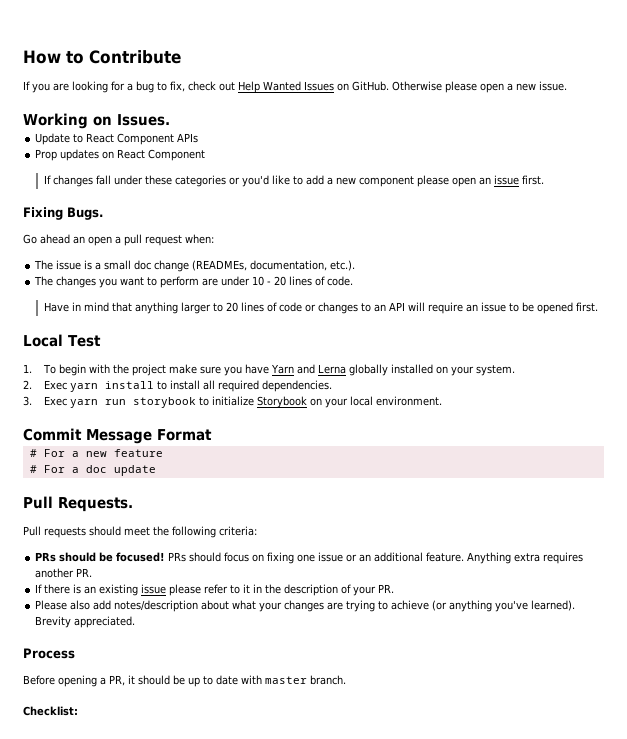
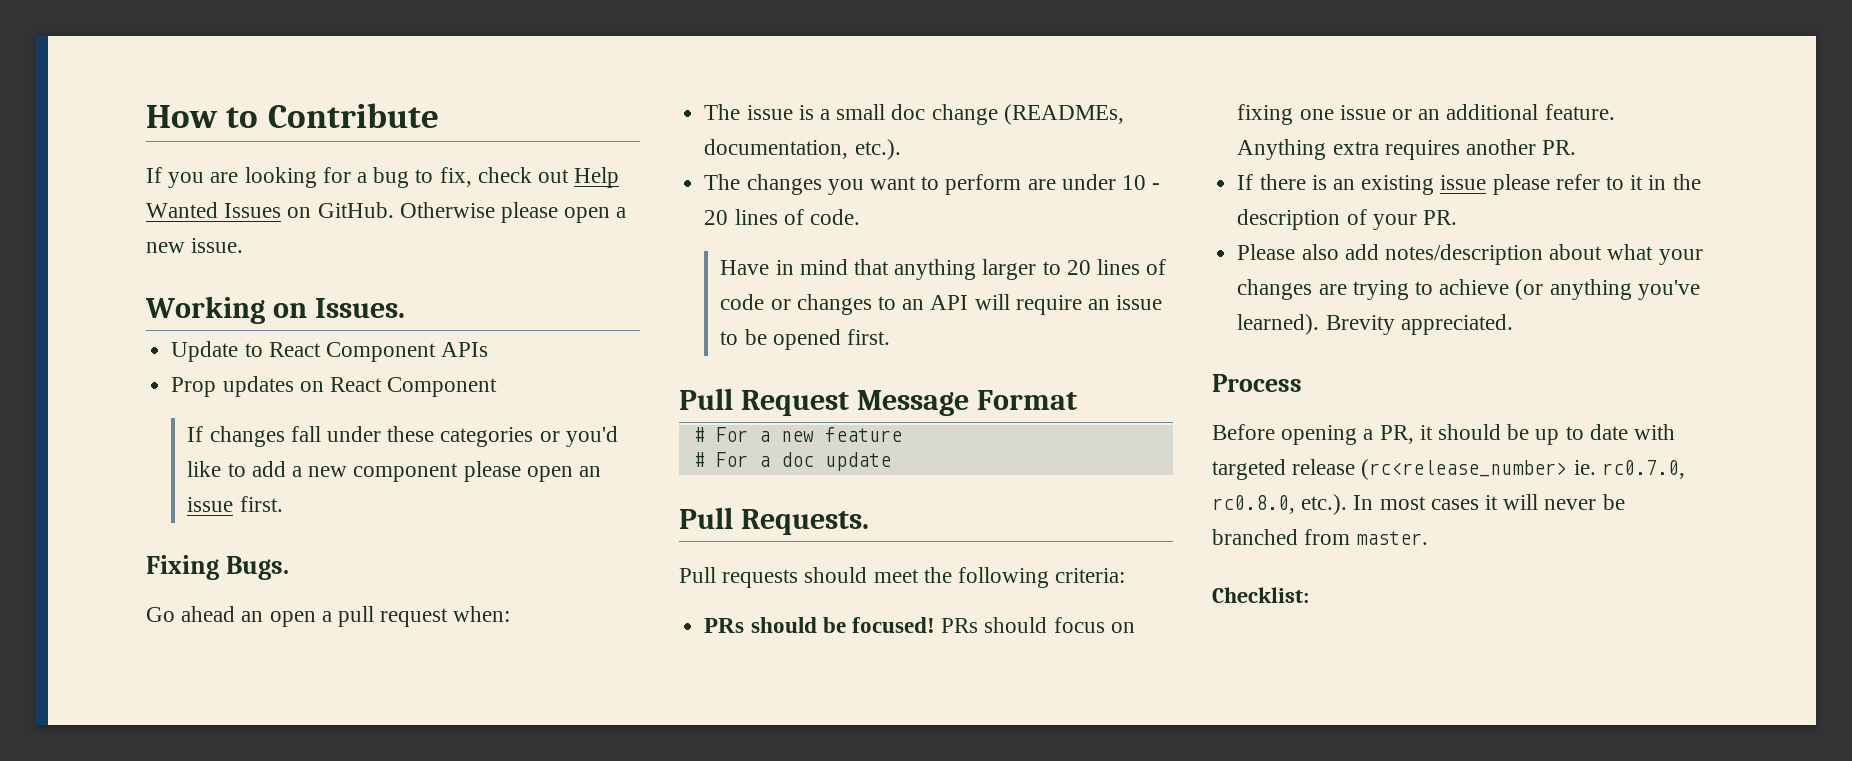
- Local Test
- 1. To begin with the project make sure you have Yarn and Lerna globally installed on your system.
- 2. Exec yarn install to install all required dependencies.
- 3. Exec yarn run storybook to initialize Storybook on your local environment.
- Commit Message Format
+ Pull Request Message Format
- Before opening a PR, it should be up to date with master branch.
+ Before opening a PR, it should be up to date with targeted release (rc<release_number> ie. rc0.7.0, rc0.8.0, etc.). In most cases it will never be branched from master.

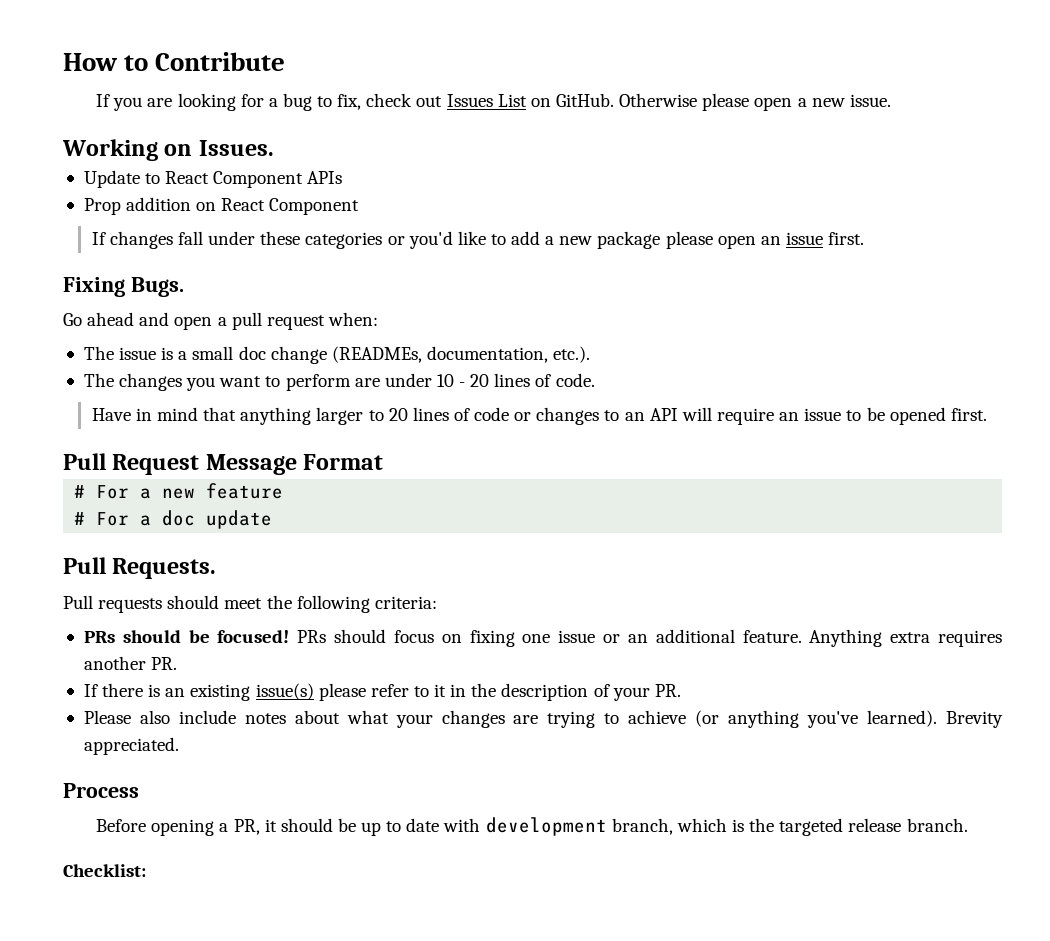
- If you are looking for a bug to fix, check out Help Wanted Issues on GitHub.
+ If you are looking for a bug to fix, check out Issues List on GitHub.
- Prop updates on React Component
+ Prop addition on React Component
- If changes fall under these categories or you'd like to add a new component please open an issue first.
+ If changes fall under these categories or you'd like to add a new package please open an issue first.
- Go ahead an open a pull request when:
+ Go ahead and open a pull request when:
- If there is an existing issue please refer to it in the description of your PR.
+ If there is an existing issue(s) please refer to it in the description of your PR.
- Please also add notes/description about what your changes are trying to achieve (or anything you've learned).
+ Please also include notes about what your changes are trying to achieve (or anything you've learned).
- Before opening a PR, it should be up to date with targeted release (rc<release_number> ie. rc0.7.0, rc0.8.0, etc.). In most cases it will never be branched from master.
+ Before opening a PR, it should be up to date with development branch, which is the targeted release branch.

